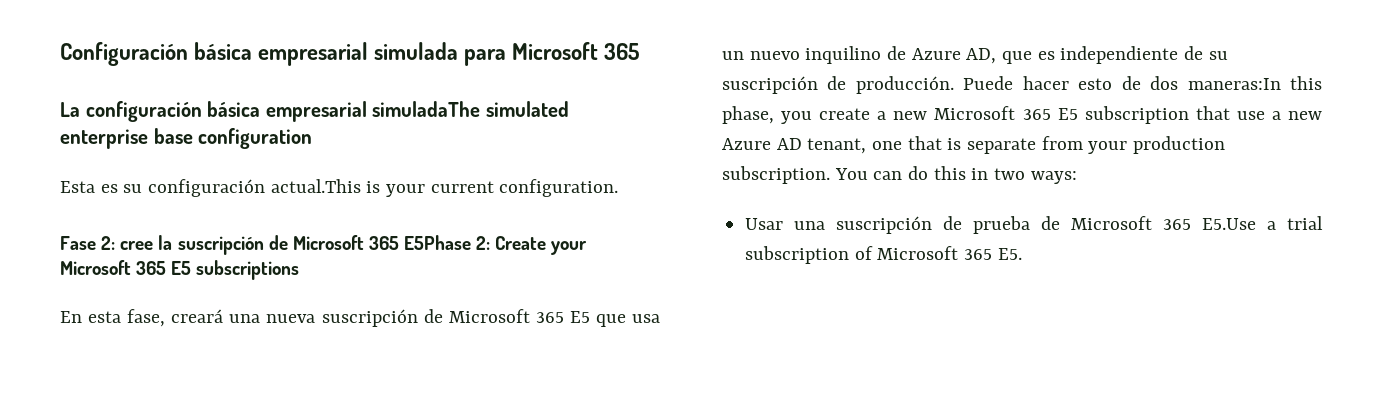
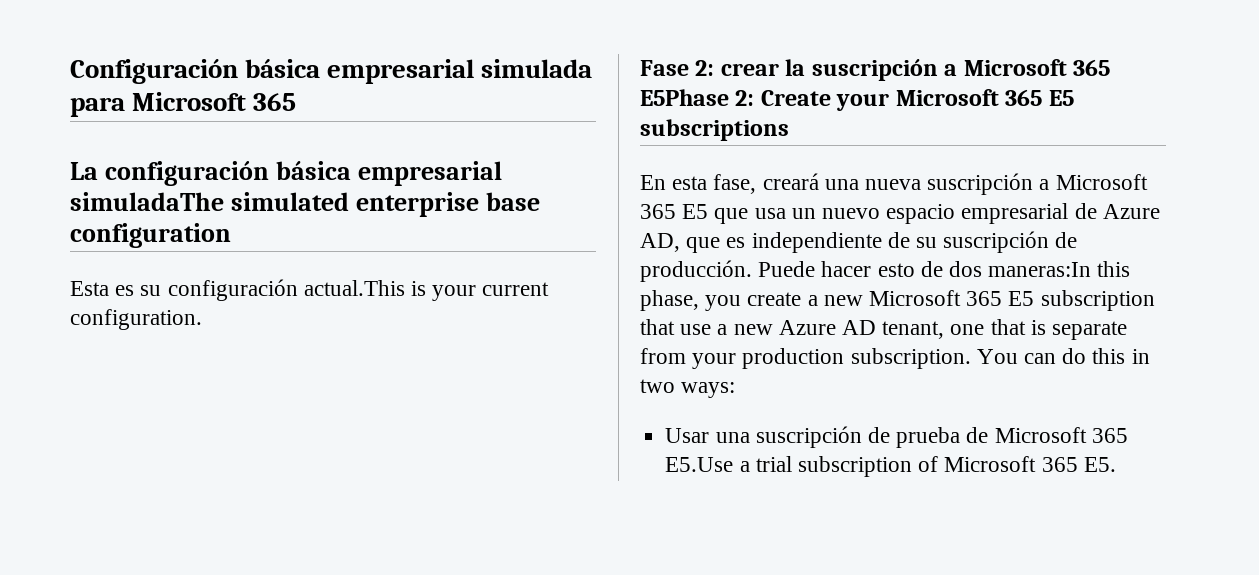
- Fase 2: cree la suscripción de Microsoft 365 E5Phase 2: Create your Microsoft 365 E5 subscriptions
+ Fase 2: crear la suscripción a Microsoft 365 E5Phase 2: Create your Microsoft 365 E5 subscriptions
- En esta fase, creará una nueva suscripción de Microsoft 365 E5 que usa un nuevo inquilino de Azure AD, que es independiente de su suscripción de producción.
+ En esta fase, creará una nueva suscripción a Microsoft 365 E5 que usa un nuevo espacio empresarial de Azure AD, que es independiente de su suscripción de producción.

